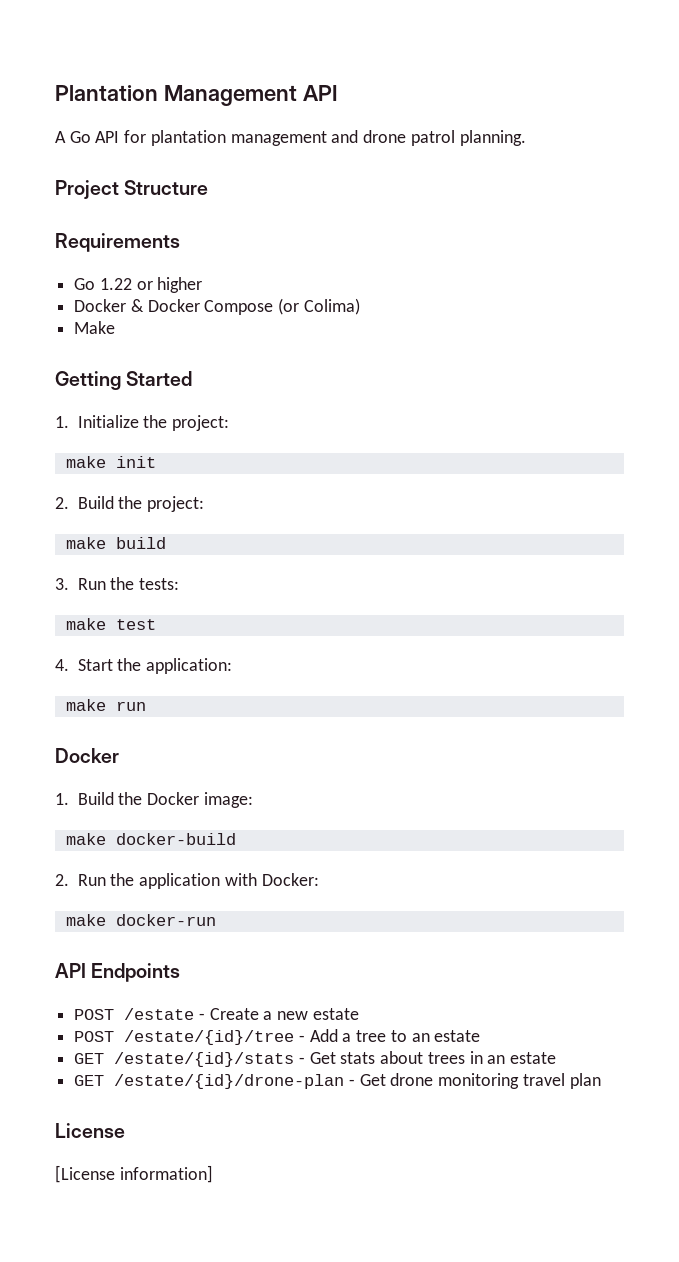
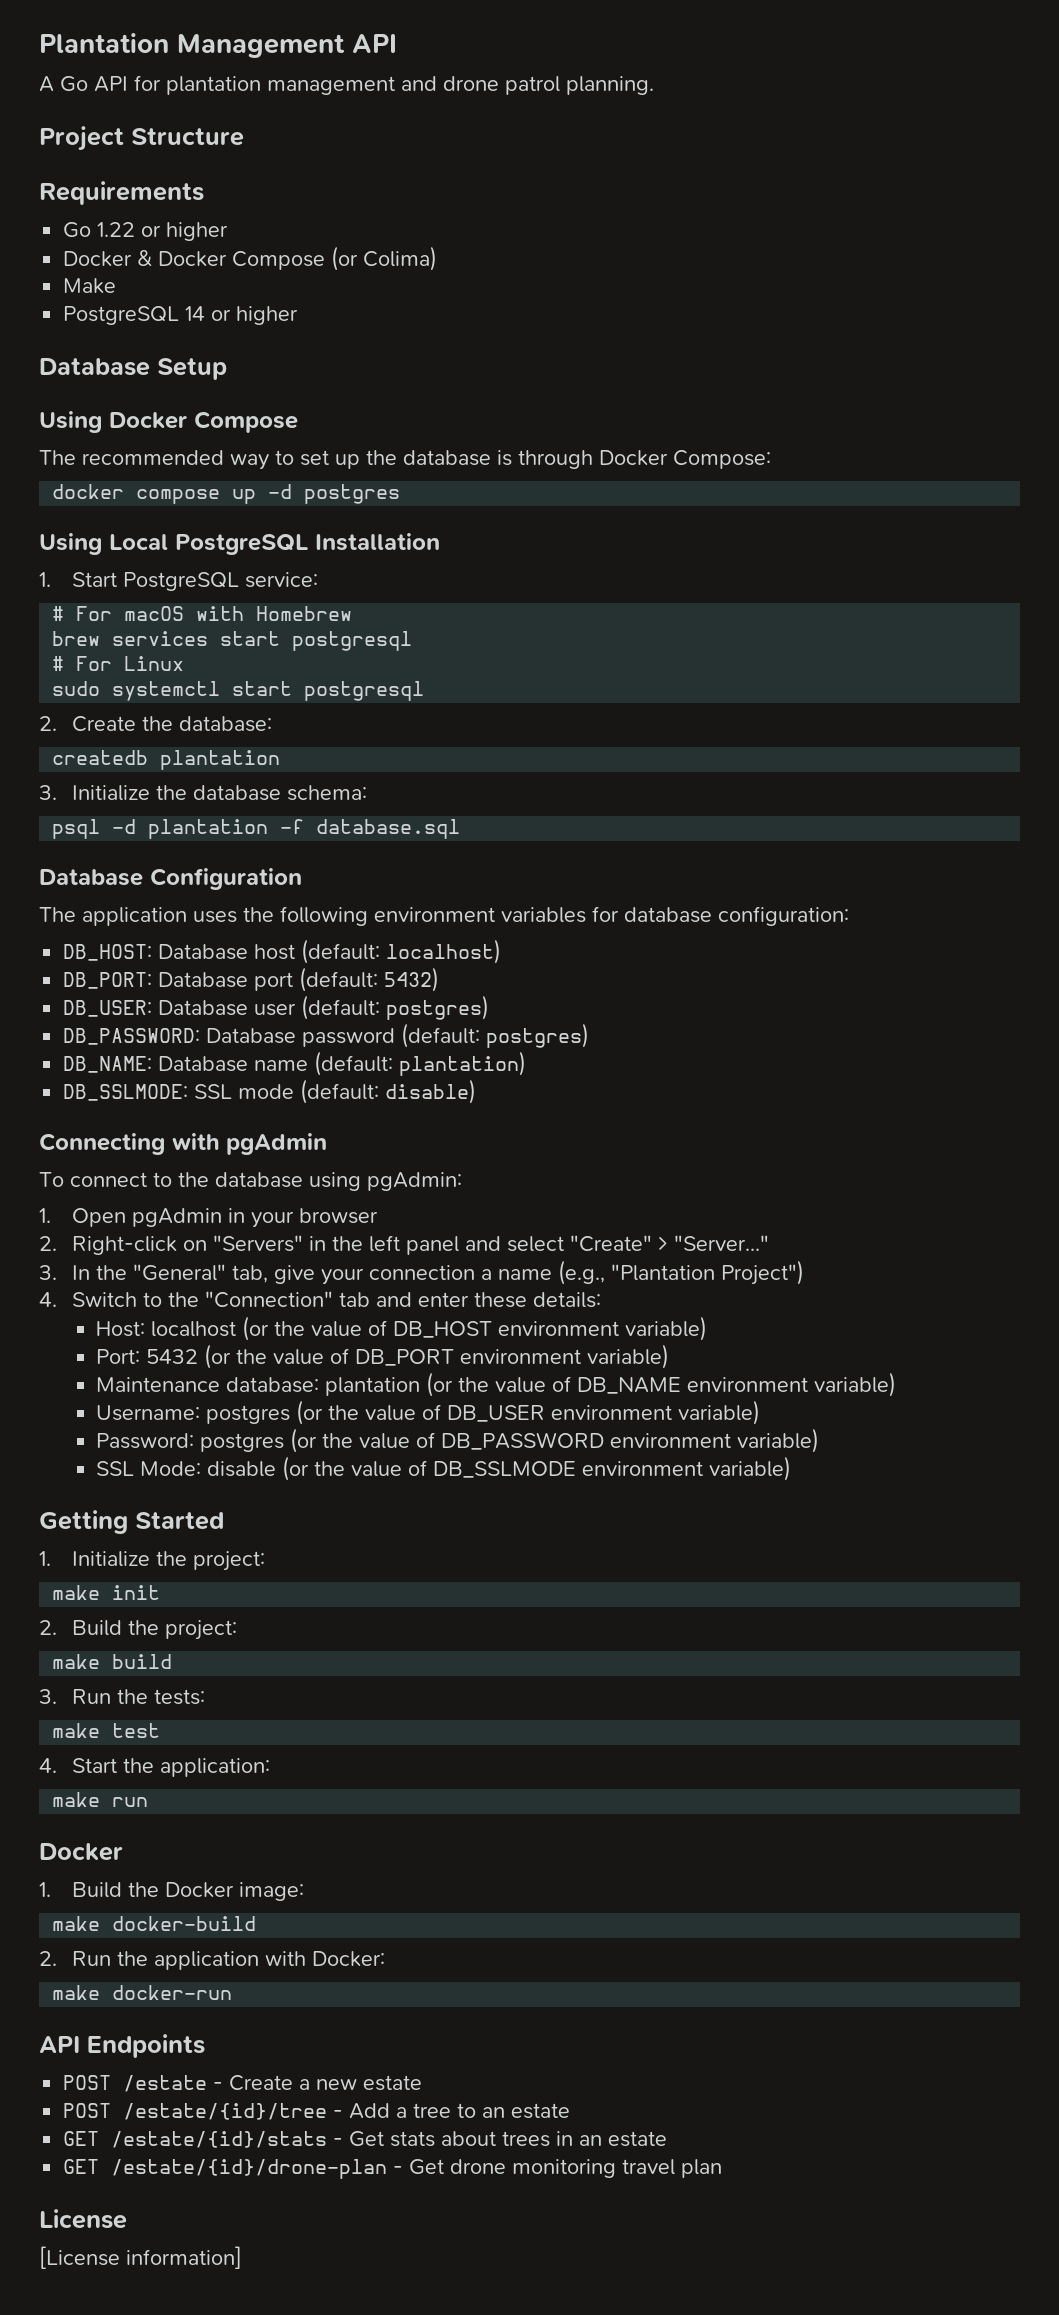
+ PostgreSQL 14 or higher
+ Database Setup
+ Using Docker Compose
+ The recommended way to set up the database is through Docker Compose:
+ docker compose up -d postgres
+ Using Local PostgreSQL Installation
+ 1. Start PostgreSQL service:
+ # For macOS with Homebrew
+ brew services start postgresql
+ # For Linux
+ sudo systemctl start postgresql
+ 2. Create the database:
+ createdb plantation
+ 3. Initialize the database schema:
+ psql -d plantation -f database.sql
+ Database Configuration
+ The application uses the following environment variables for database configuration:
+ DB_HOST: Database host (default: localhost)
+ DB_PORT: Database port (default: 5432)
+ DB_USER: Database user (default: postgres)
+ DB_PASSWORD: Database password (default: postgres)
+ DB_NAME: Database name (default: plantation)
+ DB_SSLMODE: SSL mode (default: disable)
+ Connecting with pgAdmin
+ To connect to the database using pgAdmin:
+ 1. Open pgAdmin in your browser
+ 2. Right-click on "Servers" in the left panel and select "Create" > "Server..."
+ 3. In the "General" tab, give your connection a name (e.g., "Plantation Project")
+ 4. Switch to the "Connection" tab and enter these details:
+ Host: localhost (or the value of DB_HOST environment variable)
+ Port: 5432 (or the value of DB_PORT environment variable)
+ Maintenance database: plantation (or the value of DB_NAME environment variable)
+ Username: postgres (or the value of DB_USER environment variable)
+ Password: postgres (or the value of DB_PASSWORD environment variable)
+ SSL Mode: disable (or the value of DB_SSLMODE environment variable)

